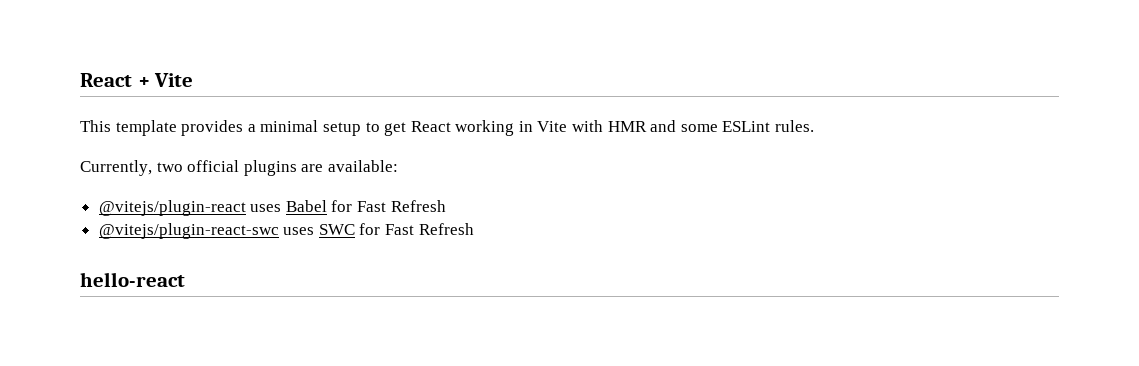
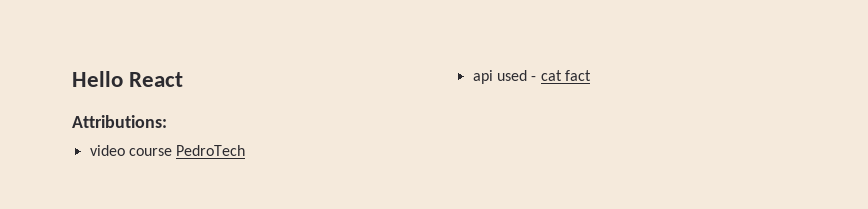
- React + Vite
- This template provides a minimal setup to get React working in Vite with HMR and some ESLint rules.
- Currently, two official plugins are available:
- @vitejs/plugin-react uses Babel for Fast Refresh
- @vitejs/plugin-react-swc uses SWC for Fast Refresh
- hello-react
+ Hello React
+ Attributions:
+ video course PedroTech
+ api used - cat fact

